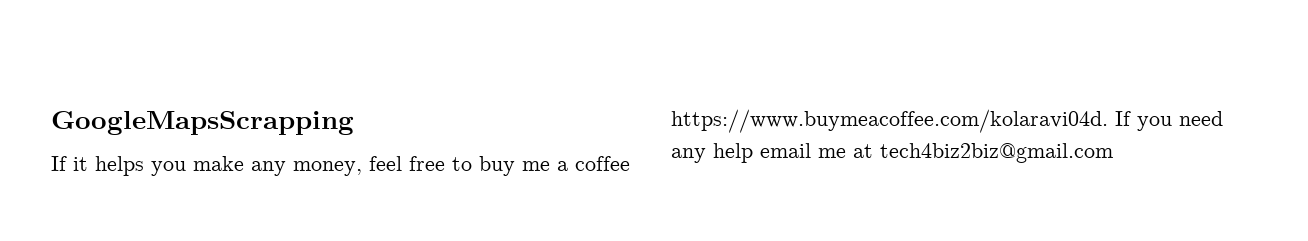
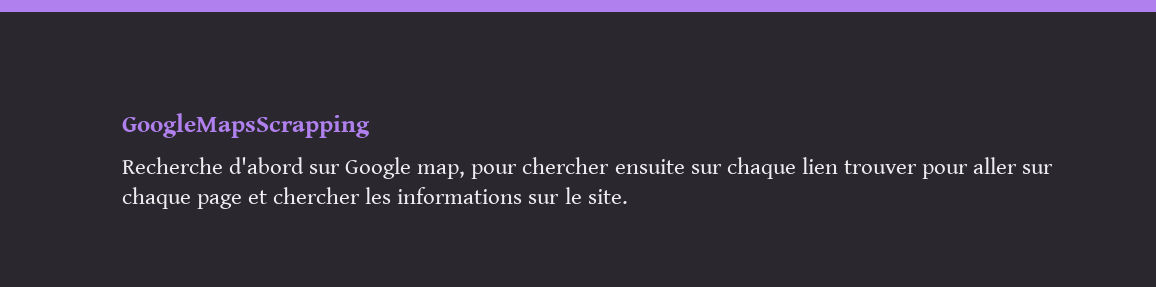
- If it helps you make any money, feel free to buy me a coffee https://www.buymeacoffee.com/kolaravi04d. If you need any help email me at tech4biz2biz@gmail.com
+ Recherche d'abord sur Google map, pour chercher ensuite sur chaque lien trouver pour aller sur chaque page et chercher les informations sur le site.

